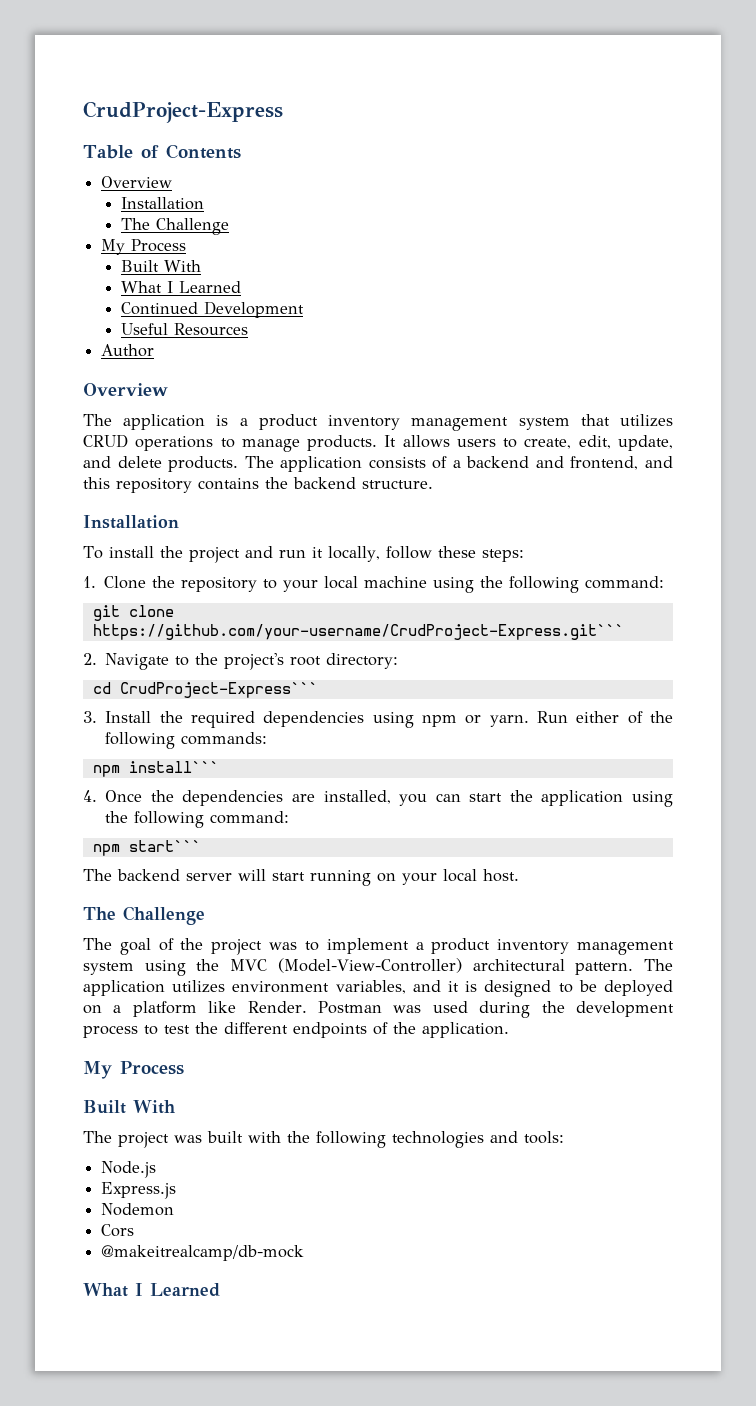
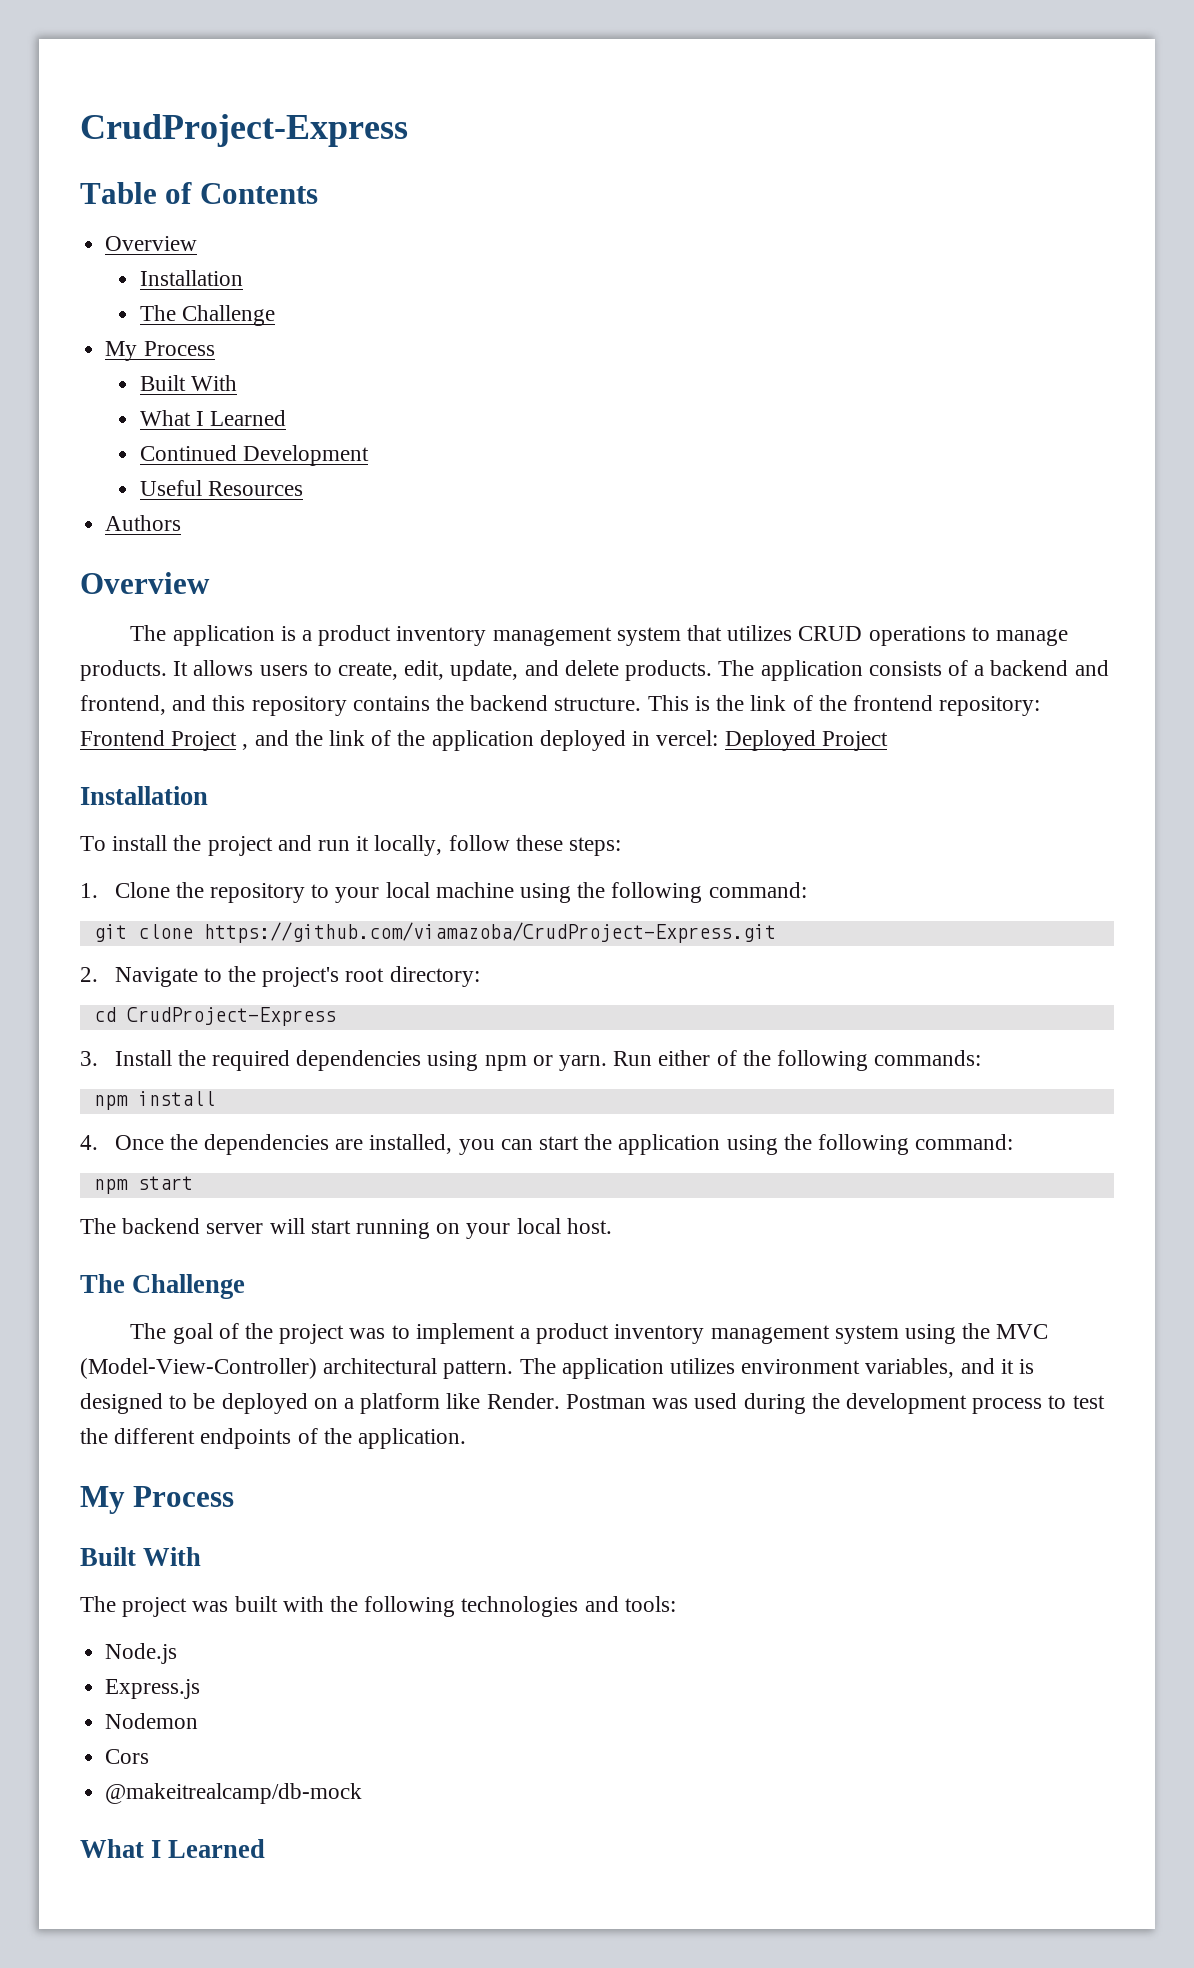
- Author
+ Authors
+ This is the link of the frontend repository: Frontend Project , and the link of the application deployed in vercel: Deployed Project
- git clone https://github.com/your-username/CrudProject-Express.git```
+ git clone https://github.com/viamazoba/CrudProject-Express.git
- cd CrudProject-Express```
+ cd CrudProject-Express
- npm install```
+ npm install
- npm start```
+ npm start

